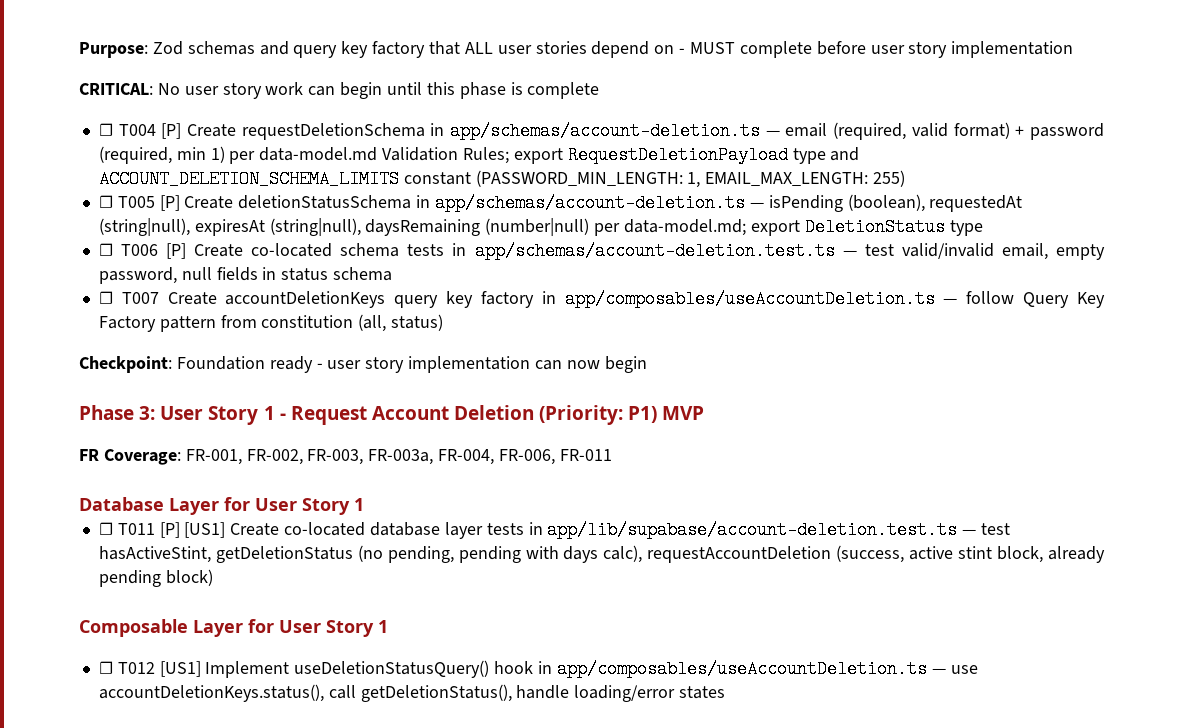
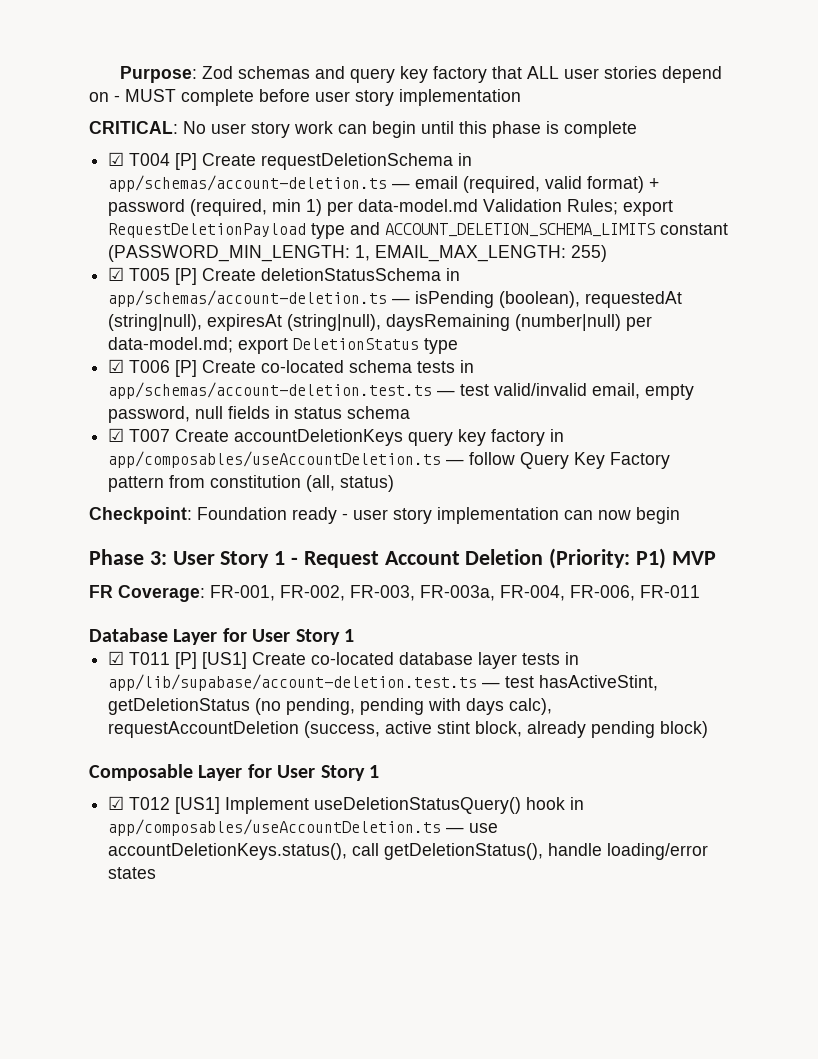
- ☐ T004 [P] Create requestDeletionSchema in app/schemas/account-deletion.ts — email (required, valid format) + password (required, min 1) per data-model.md Validation Rules; export RequestDeletionPayload type and ACCOUNT_DELETION_SCHEMA_LIMITS constant (PASSWORD_MIN_LENGTH: 1, EMAIL_MAX_LENGTH: 255)
+ ☑ T004 [P] Create requestDeletionSchema in app/schemas/account-deletion.ts — email (required, valid format) + password (required, min 1) per data-model.md Validation Rules; export RequestDeletionPayload type and ACCOUNT_DELETION_SCHEMA_LIMITS constant (PASSWORD_MIN_LENGTH: 1, EMAIL_MAX_LENGTH: 255)
- ☐ T005 [P] Create deletionStatusSchema in app/schemas/account-deletion.ts — isPending (boolean), requestedAt (string|null), expiresAt (string|null), daysRemaining (number|null) per data-model.md; export DeletionStatus type
+ ☑ T005 [P] Create deletionStatusSchema in app/schemas/account-deletion.ts — isPending (boolean), requestedAt (string|null), expiresAt (string|null), daysRemaining (number|null) per data-model.md; export DeletionStatus type
- ☐ T006 [P] Create co-located schema tests in app/schemas/account-deletion.test.ts — test valid/invalid email, empty password, null fields in status schema
+ ☑ T006 [P] Create co-located schema tests in app/schemas/account-deletion.test.ts — test valid/invalid email, empty password, null fields in status schema
- ☐ T007 Create accountDeletionKeys query key factory in app/composables/useAccountDeletion.ts — follow Query Key Factory pattern from constitution (all, status)
+ ☑ T007 Create accountDeletionKeys query key factory in app/composables/useAccountDeletion.ts — follow Query Key Factory pattern from constitution (all, status)
- ☐ T011 [P] [US1] Create co-located database layer tests in app/lib/supabase/account-deletion.test.ts — test hasActiveStint, getDeletionStatus (no pending, pending with days calc), requestAccountDeletion (success, active stint block, already pending block)
+ ☑ T011 [P] [US1] Create co-located database layer tests in app/lib/supabase/account-deletion.test.ts — test hasActiveStint, getDeletionStatus (no pending, pending with days calc), requestAccountDeletion (success, active stint block, already pending block)
- ☐ T012 [US1] Implement useDeletionStatusQuery() hook in app/composables/useAccountDeletion.ts — use accountDeletionKeys.status(), call getDeletionStatus(), handle loading/error states
+ ☑ T012 [US1] Implement useDeletionStatusQuery() hook in app/composables/useAccountDeletion.ts — use accountDeletionKeys.status(), call getDeletionStatus(), handle loading/error states

